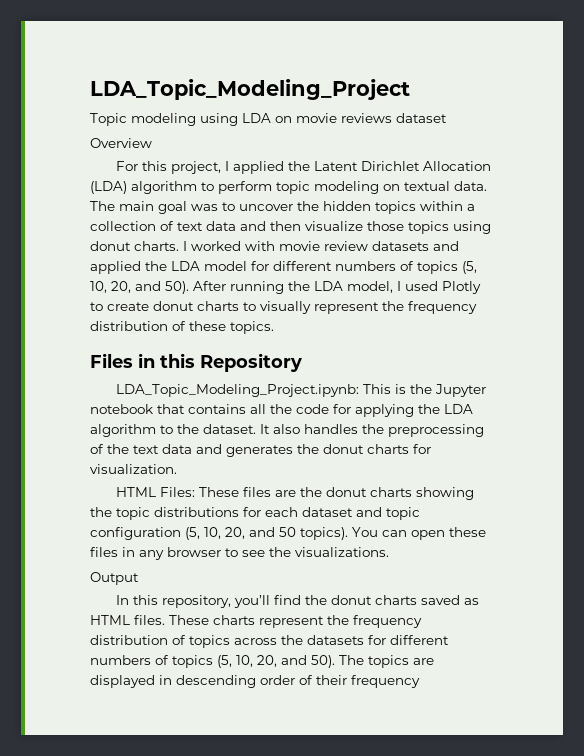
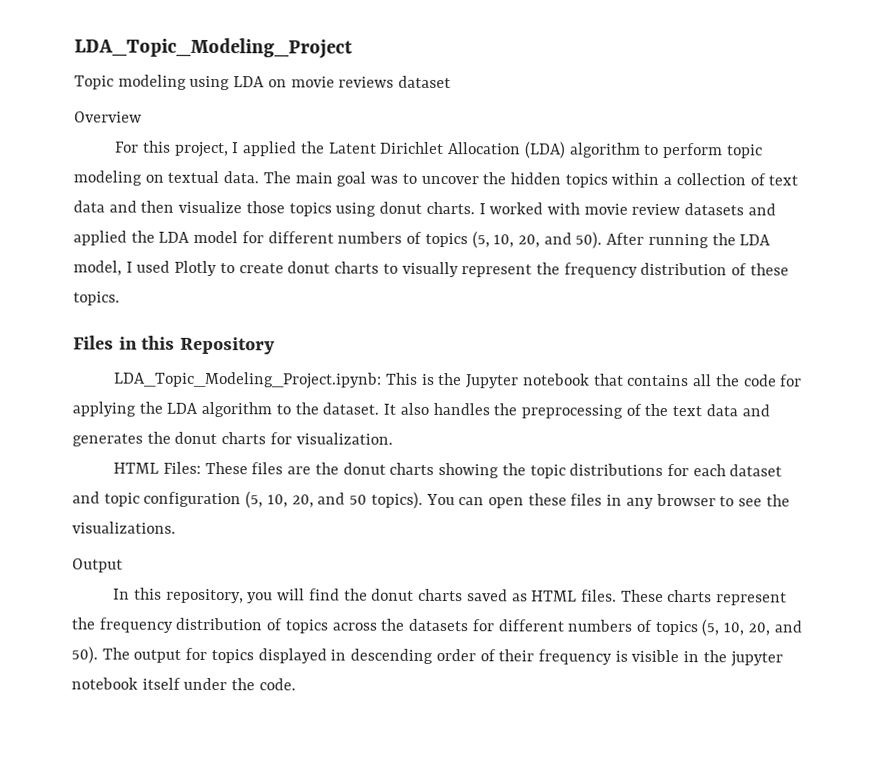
- In this repository, you’ll find the donut charts saved as HTML files.
+ In this repository, you will find the donut charts saved as HTML files.
- The topics are displayed in descending order of their frequency
+ The output for topics displayed in descending order of their frequency is visible in the jupyter notebook itself under the code.

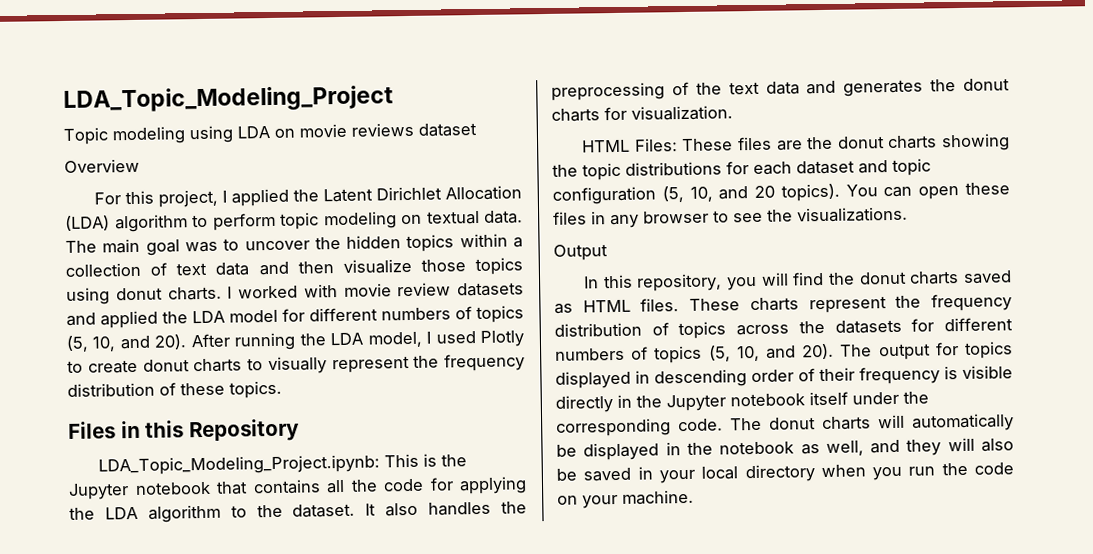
- I worked with movie review datasets and applied the LDA model for different numbers of topics (5, 10, 20, and 50).
+ I worked with movie review datasets and applied the LDA model for different numbers of topics (5, 10, and 20).
- HTML Files: These files are the donut charts showing the topic distributions for each dataset and topic configuration (5, 10, 20, and 50 topics).
+ HTML Files: These files are the donut charts showing the topic distributions for each dataset and topic configuration (5, 10, and 20 topics).
- These charts represent the frequency distribution of topics across the datasets for different numbers of topics (5, 10, 20, and 50).
+ These charts represent the frequency distribution of topics across the datasets for different numbers of topics (5, 10, and 20).
- The output for topics displayed in descending order of their frequency is visible in the jupyter notebook itself under the code.
+ The output for topics displayed in descending order of their frequency is visible directly in the Jupyter notebook itself under the corresponding code. The donut charts will automatically be displayed in the notebook as well, and they will also be saved in your local directory when you run the code on your machine.

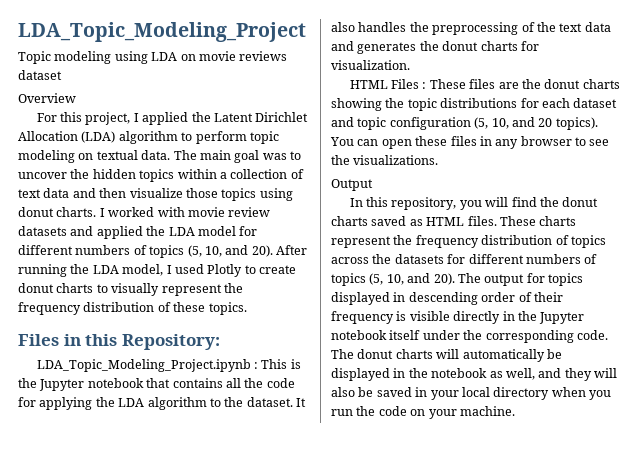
- Files in this Repository
- LDA_Topic_Modeling_Project.ipynb: This is the Jupyter notebook that contains all the code for applying the LDA algorithm to the dataset.
+ Files in this Repository:
+ LDA_Topic_Modeling_Project.ipynb : This is the Jupyter notebook that contains all the code for applying the LDA algorithm to the dataset.
- HTML Files: These files are the donut charts showing the topic distributions for each dataset and topic configuration (5, 10, and 20 topics).
+ HTML Files : These files are the donut charts showing the topic distributions for each dataset and topic configuration (5, 10, and 20 topics).

